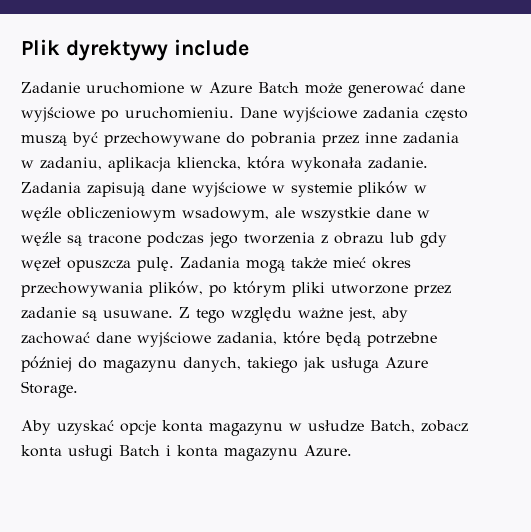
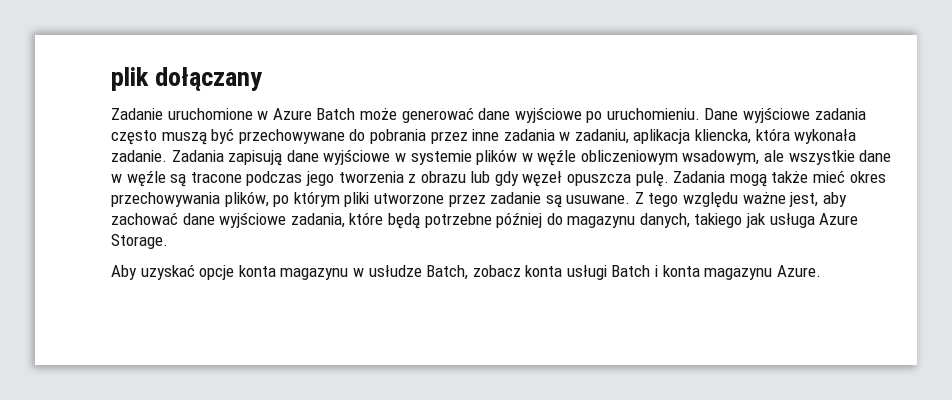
- Plik dyrektywy include
+ plik dołączany

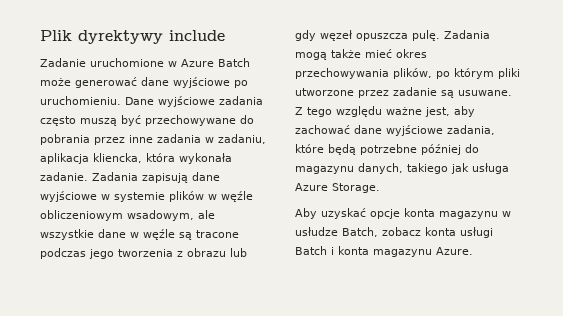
- plik dołączany
+ Plik dyrektywy include

